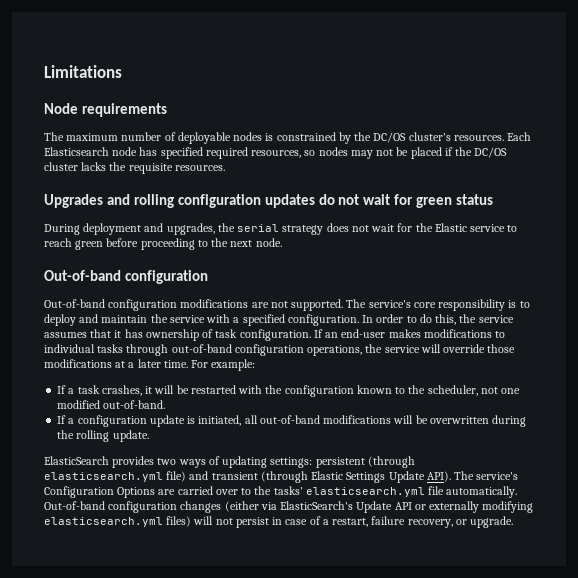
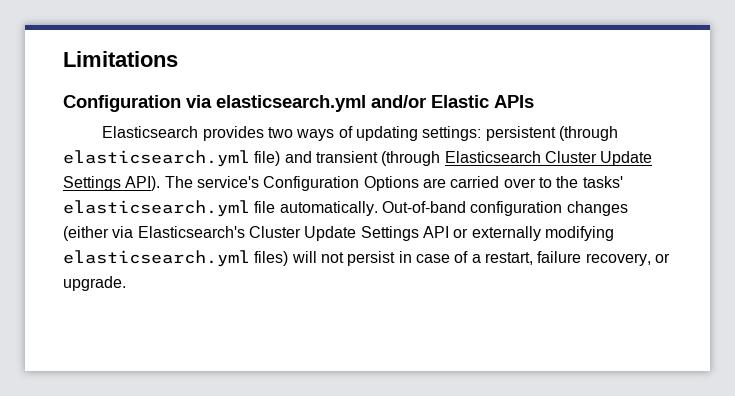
- Node requirements
- The maximum number of deployable nodes is constrained by the DC/OS cluster's resources. Each Elasticsearch node has specified required resources, so nodes may not be placed if the DC/OS cluster lacks the requisite resources.
- Upgrades and rolling configuration updates do not wait for green status
- During deployment and upgrades, the serial strategy does not wait for the Elastic service to reach green before proceeding to the next node.
- Out-of-band configuration
- Out-of-band configuration modifications are not supported. The service's core responsibility is to deploy and maintain the service with a specified configuration. In order to do this, the service assumes that it has ownership of task configuration. If an end-user makes modifications to individual tasks through out-of-band configuration operations, the service will override those modifications at a later time. For example:
- If a task crashes, it will be restarted with the configuration known to the scheduler, not one modified out-of-band.
- If a configuration update is initiated, all out-of-band modifications will be overwritten during the rolling update.
- ElasticSearch provides two ways of updating settings: persistent (through elasticsearch.yml file) and transient (through Elastic Settings Update API).
+ Configuration via elasticsearch.yml and/or Elastic APIs
+ Elasticsearch provides two ways of updating settings: persistent (through elasticsearch.yml file) and transient (through Elasticsearch Cluster Update Settings API).
- Out-of-band configuration changes (either via ElasticSearch's Update API or externally modifying elasticsearch.yml files) will not persist in case of a restart, failure recovery, or upgrade.
+ Out-of-band configuration changes (either via Elasticsearch's Cluster Update Settings API or externally modifying elasticsearch.yml files) will not persist in case of a restart, failure recovery, or upgrade.

